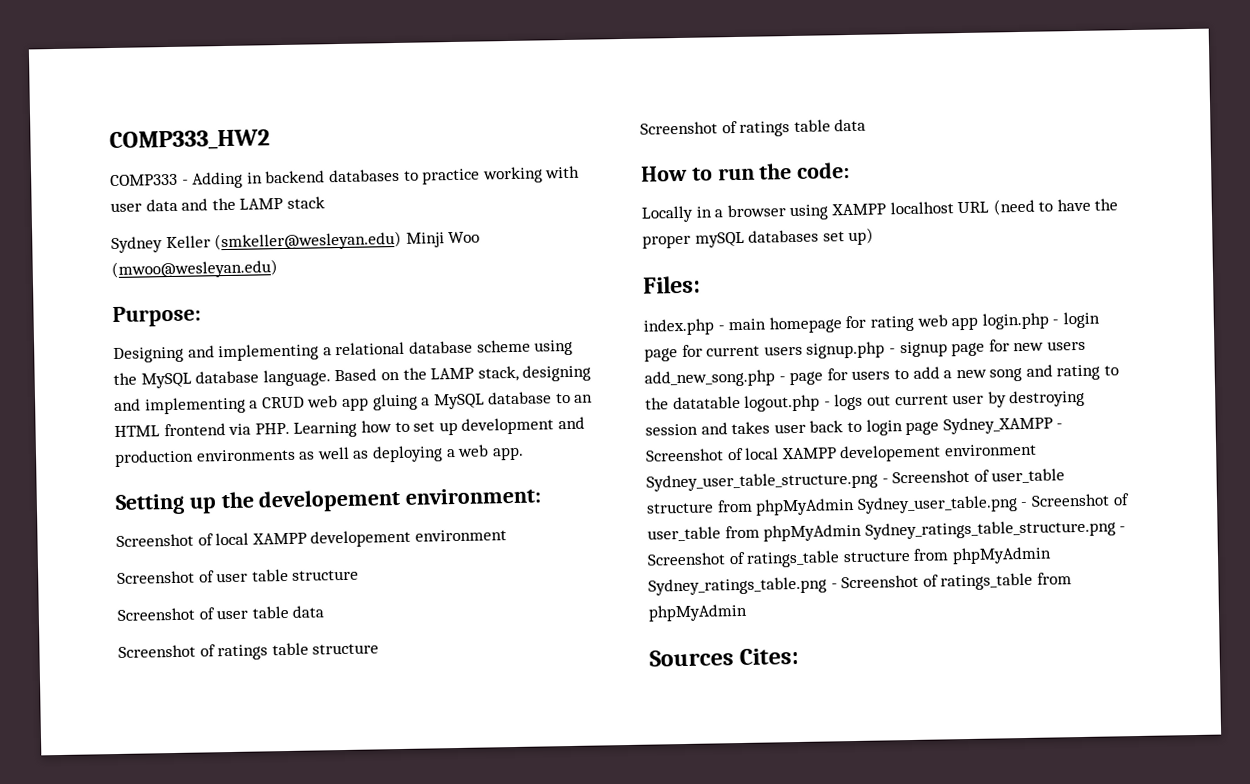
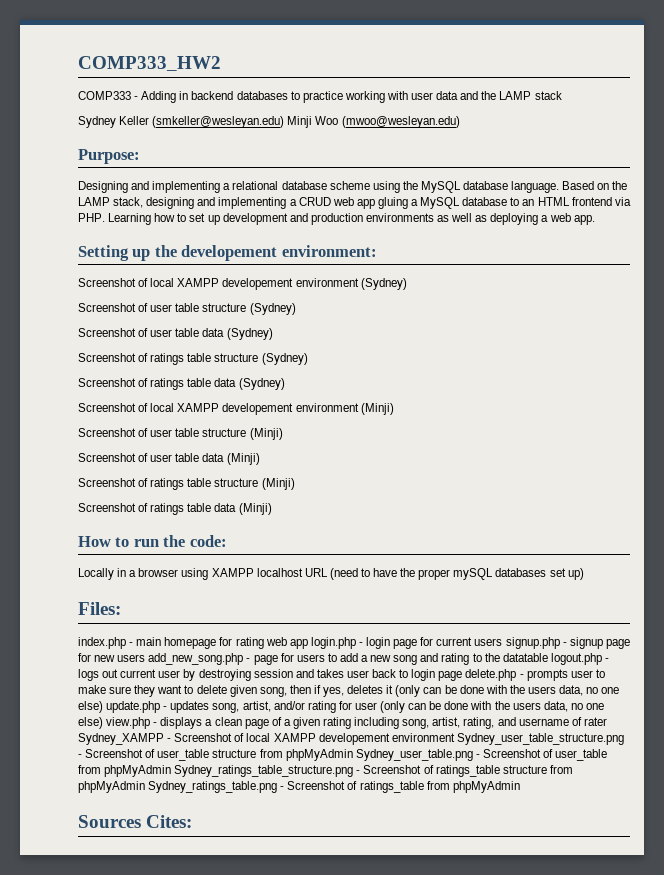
  Setting up the developement environment:
- Screenshot of local XAMPP developement environment
- Screenshot of user table structure
- Screenshot of user table data
- Screenshot of ratings table structure
- Screenshot of ratings table data
+ Screenshot of local XAMPP developement environment (Sydney)
+ Screenshot of user table structure (Sydney)
+ Screenshot of user table data (Sydney)
+ Screenshot of ratings table structure (Sydney)
+ Screenshot of ratings table data (Sydney)
+ Screenshot of local XAMPP developement environment (Minji)
+ Screenshot of user table structure (Minji)
+ Screenshot of user table data (Minji)
+ Screenshot of ratings table structure (Minji)
+ Screenshot of ratings table data (Minji)
- index.php - main homepage for rating web app login.php - login page for current users signup.php - signup page for new users add_new_song.php - page for users to add a new song and rating to the datatable logout.php - logs out current user by destroying session and takes user back to login page Sydney_XAMPP - Screenshot of local XAMPP developement environment Sydney_user_table_structure.png - Screenshot of user_table structure from phpMyAdmin Sydney_user_table.png - Screenshot of user_table from phpMyAdmin Sydney_ratings_table_structure.png - Screenshot of ratings_table structure from phpMyAdmin Sydney_ratings_table.png - Screenshot of ratings_table from phpMyAdmin
+ index.php - main homepage for rating web app login.php - login page for current users signup.php - signup page for new users add_new_song.php - page for users to add a new song and rating to the datatable logout.php - logs out current user by destroying session and takes user back to login page delete.php - prompts user to make sure they want to delete given song, then if yes, deletes it (only can be done with the users data, no one else) update.php - updates song, artist, and/or rating for user (only can be done with the users data, no one else) view.php - displays a clean page of a given rating including song, artist, rating, and username of rater Sydney_XAMPP - Screenshot of local XAMPP developement environment Sydney_user_table_structure.png - Screenshot of user_table structure from phpMyAdmin Sydney_user_table.png - Screenshot of user_table from phpMyAdmin Sydney_ratings_table_structure.png - Screenshot of ratings_table structure from phpMyAdmin Sydney_ratings_table.png - Screenshot of ratings_table from phpMyAdmin

